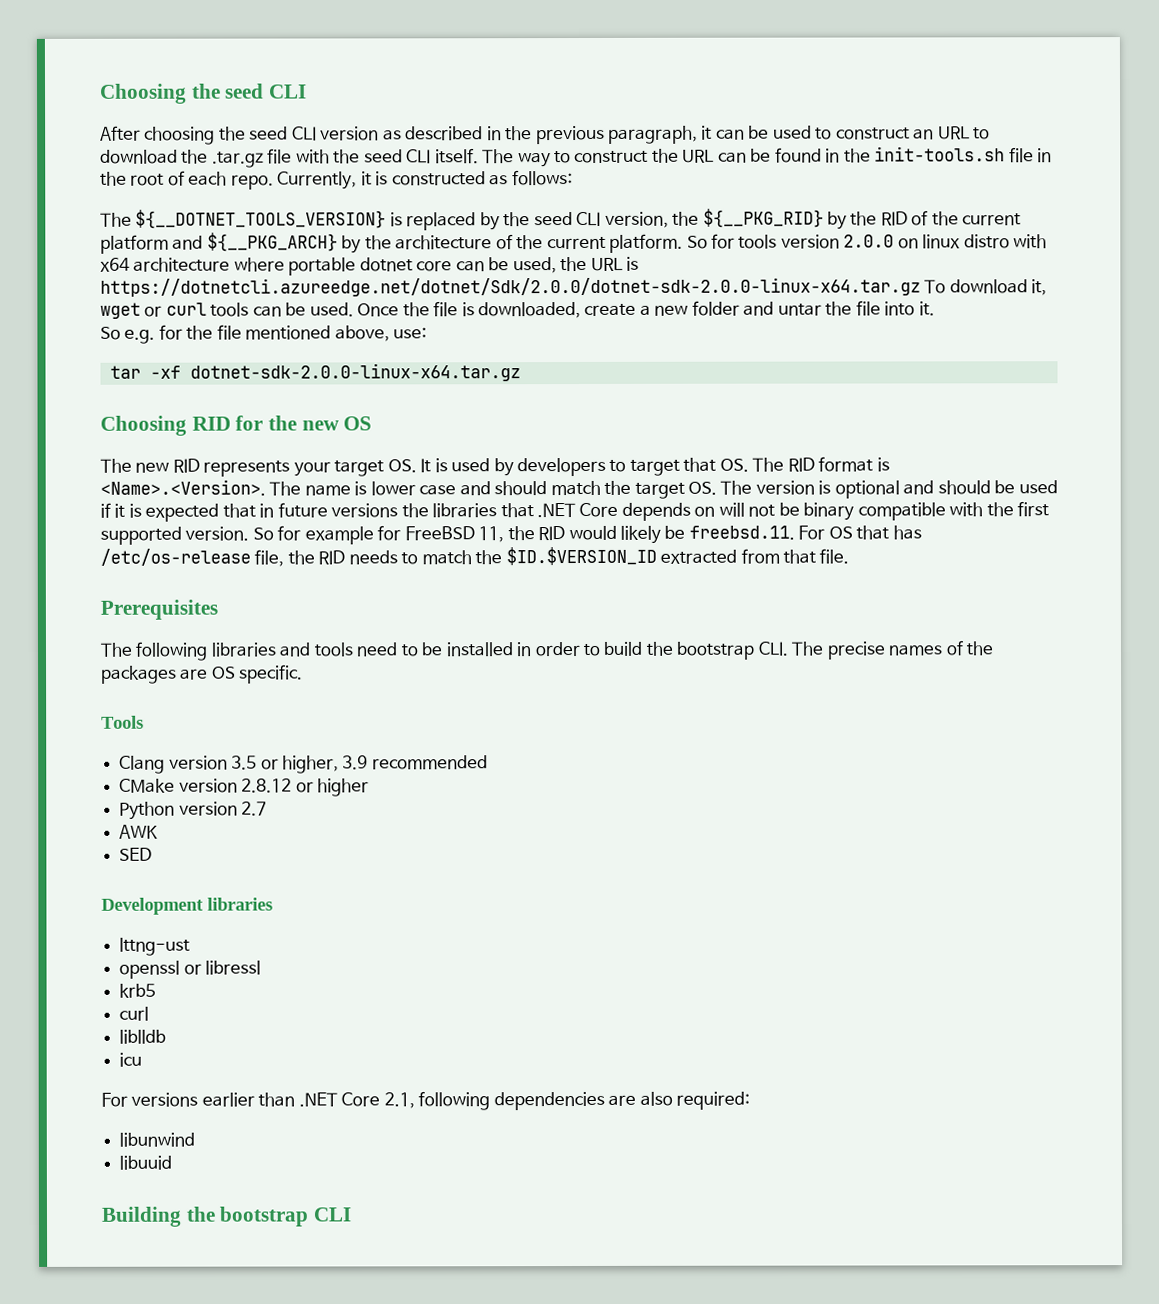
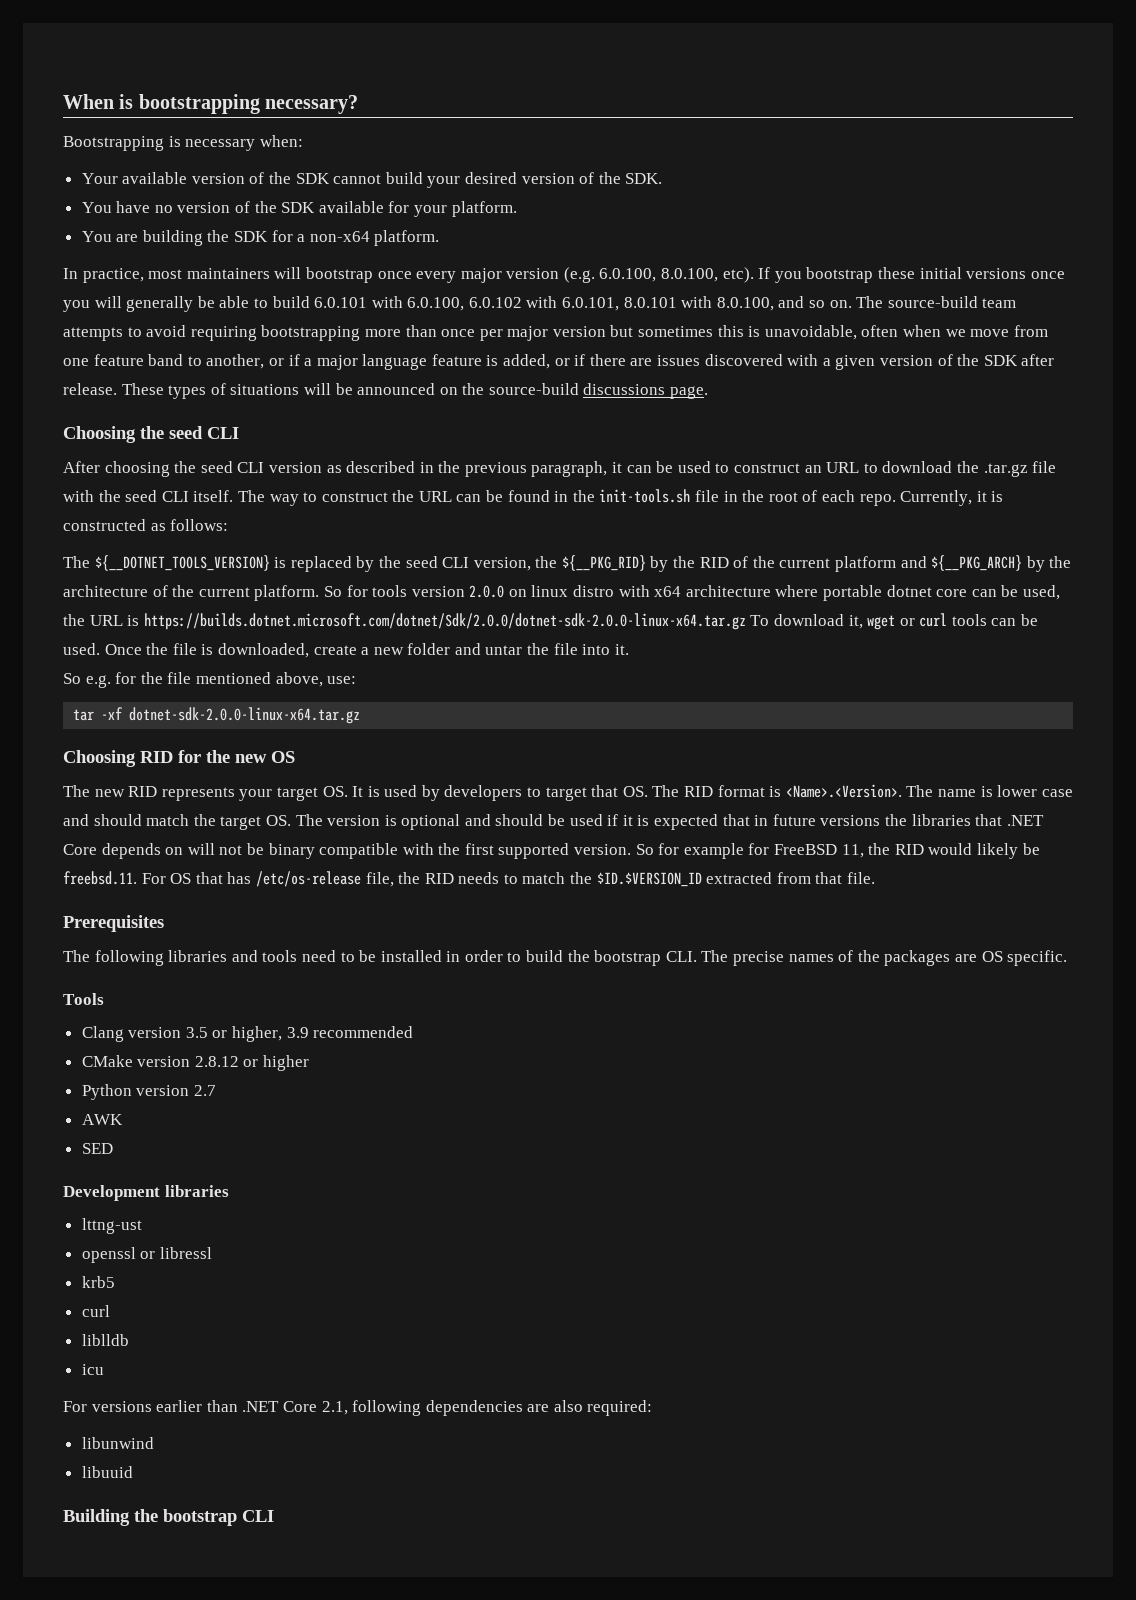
+ When is bootstrapping necessary?
+ Bootstrapping is necessary when:
+ Your available version of the SDK cannot build your desired version of the SDK.
+ You have no version of the SDK available for your platform.
+ You are building the SDK for a non-x64 platform.
+ In practice, most maintainers will bootstrap once every major version (e.g. 6.0.100, 8.0.100, etc). If you bootstrap these initial versions once you will generally be able to build 6.0.101 with 6.0.100, 6.0.102 with 6.0.101, 8.0.101 with 8.0.100, and so on. The source-build team attempts to avoid requiring bootstrapping more than once per major version but sometimes this is unavoidable, often when we move from one feature band to another, or if a major language feature is added, or if there are issues discovered with a given version of the SDK after release. These types of situations will be announced on the source-build discussions page.
- So for tools version 2.0.0 on linux distro with x64 architecture where portable dotnet core can be used, the URL is https://dotnetcli.azureedge.net/dotnet/Sdk/2.0.0/dotnet-sdk-2.0.0-linux-x64.tar.gz To download it, wget or curl tools can be used.
+ So for tools version 2.0.0 on linux distro with x64 architecture where portable dotnet core can be used, the URL is https://builds.dotnet.microsoft.com/dotnet/Sdk/2.0.0/dotnet-sdk-2.0.0-linux-x64.tar.gz To download it, wget or curl tools can be used.

